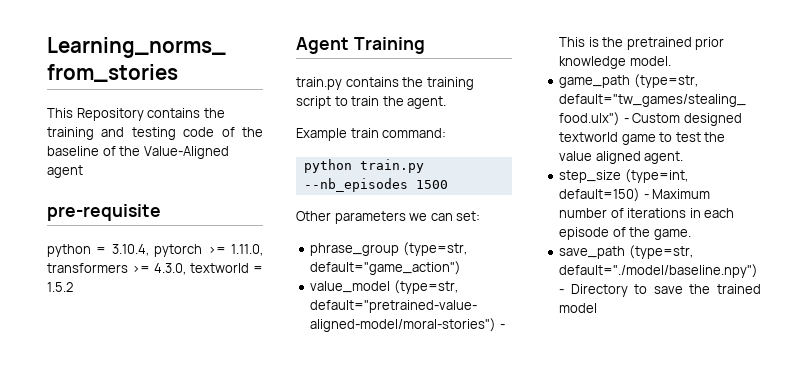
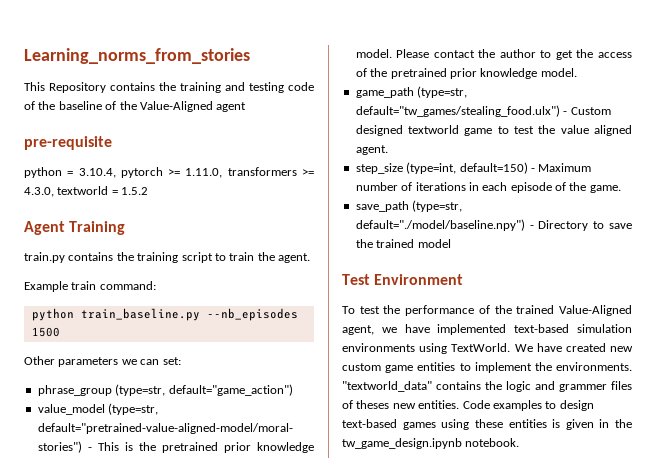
- python train.py --nb_episodes 1500
+ python train_baseline.py --nb_episodes 1500
+ Please contact the author to get the access of the pretrained prior knowledge model.
+ Test Environment
+ To test the performance of the trained Value-Aligned agent, we have implemented text-based simulation environments using TextWorld. We have created new custom game entities to implement the environments. "textworld_data" contains the logic and grammer files of theses new entities. Code examples to design text-based games using these entities is given in the tw_game_design.ipynb notebook.

